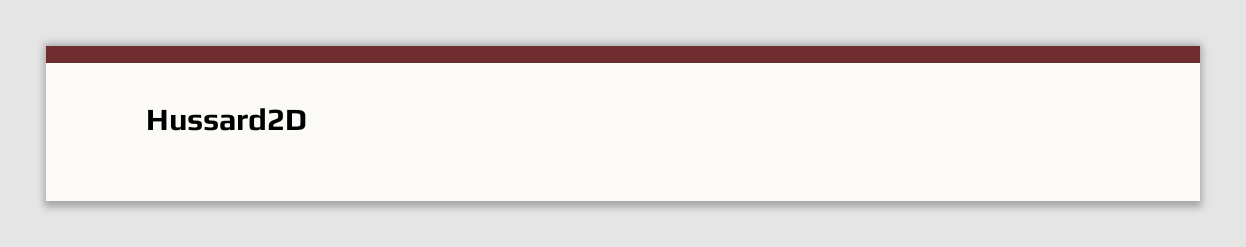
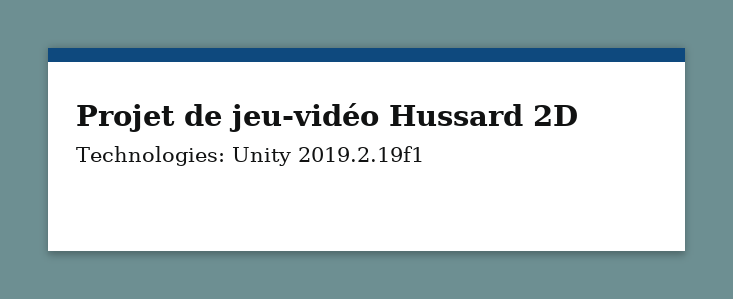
- Hussard2D
+ Projet de jeu-vidéo Hussard 2D
+ Technologies: Unity 2019.2.19f1

